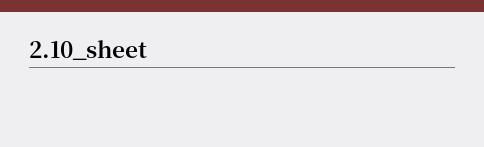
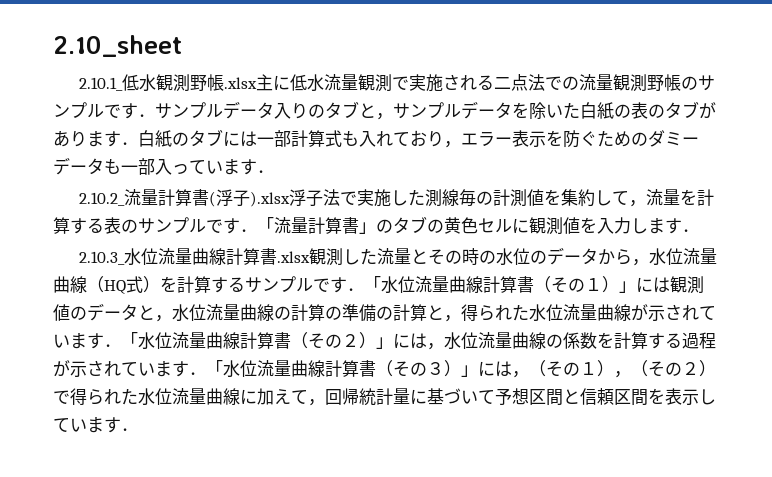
+ 2.10.1_低水観測野帳.xlsx主に低水流量観測で実施される二点法での流量観測野帳のサンプルです．サンプルデータ入りのタブと，サンプルデータを除いた白紙の表のタブがあります．白紙のタブには一部計算式も入れており，エラー表示を防ぐためのダミーデータも一部入っています．
+ 2.10.2_流量計算書(浮子).xlsx浮子法で実施した測線毎の計測値を集約して，流量を計算する表のサンプルです．「流量計算書」のタブの黄色セルに観測値を入力します．
+ 2.10.3_水位流量曲線計算書.xlsx観測した流量とその時の水位のデータから，水位流量曲線（HQ式）を計算するサンプルです．「水位流量曲線計算書（その１）」には観測値のデータと，水位流量曲線の計算の準備の計算と，得られた水位流量曲線が示されています．「水位流量曲線計算書（その２）」には，水位流量曲線の係数を計算する過程が示されています．「水位流量曲線計算書（その３）」には，（その１），（その２）で得られた水位流量曲線に加えて，回帰統計量に基づいて予想区間と信頼区間を表示しています．

